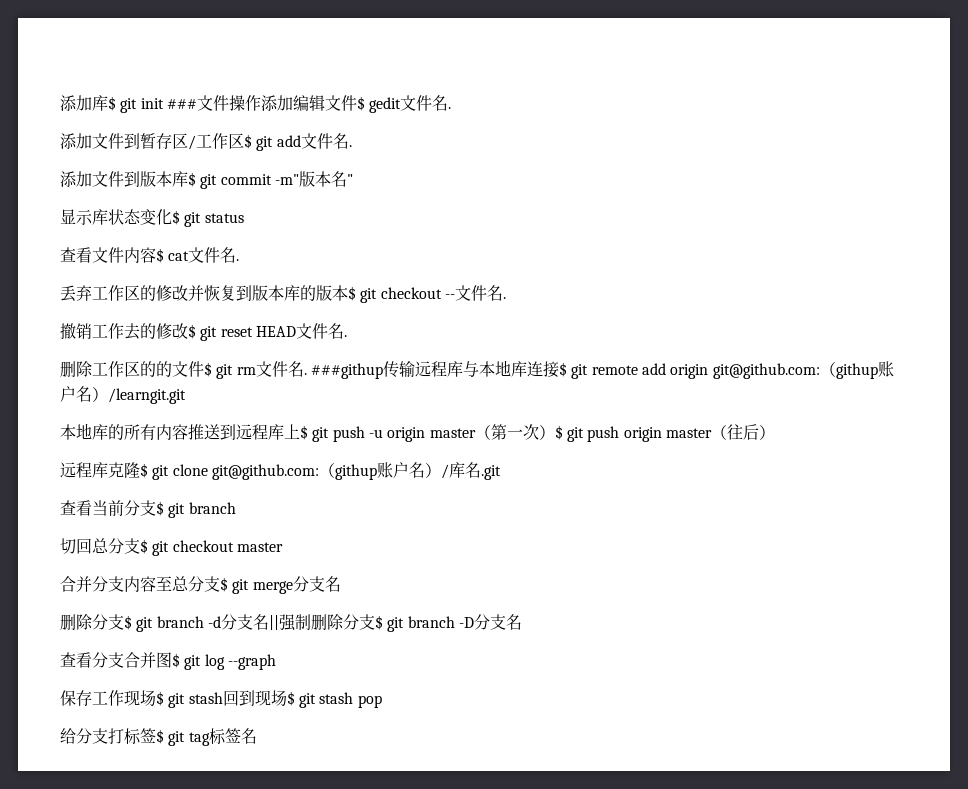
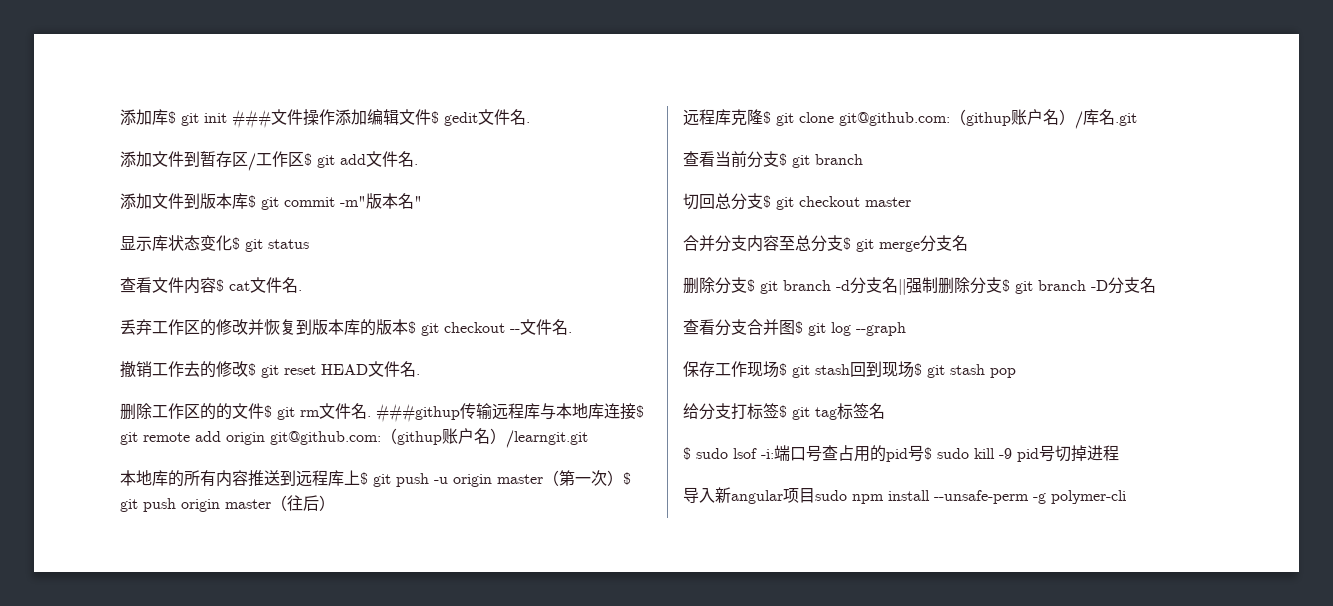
+ $ sudo lsof -i:端口号查占用的pid号$ sudo kill -9 pid号切掉进程
+ 导入新angular项目sudo npm install --unsafe-perm -g polymer-cli

